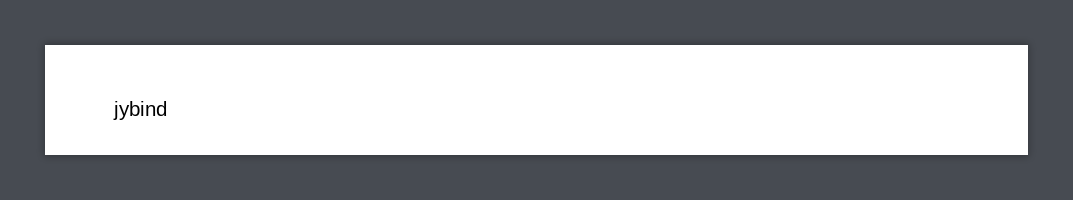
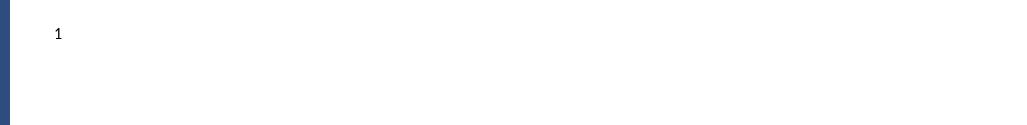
- jybind
+ 1

